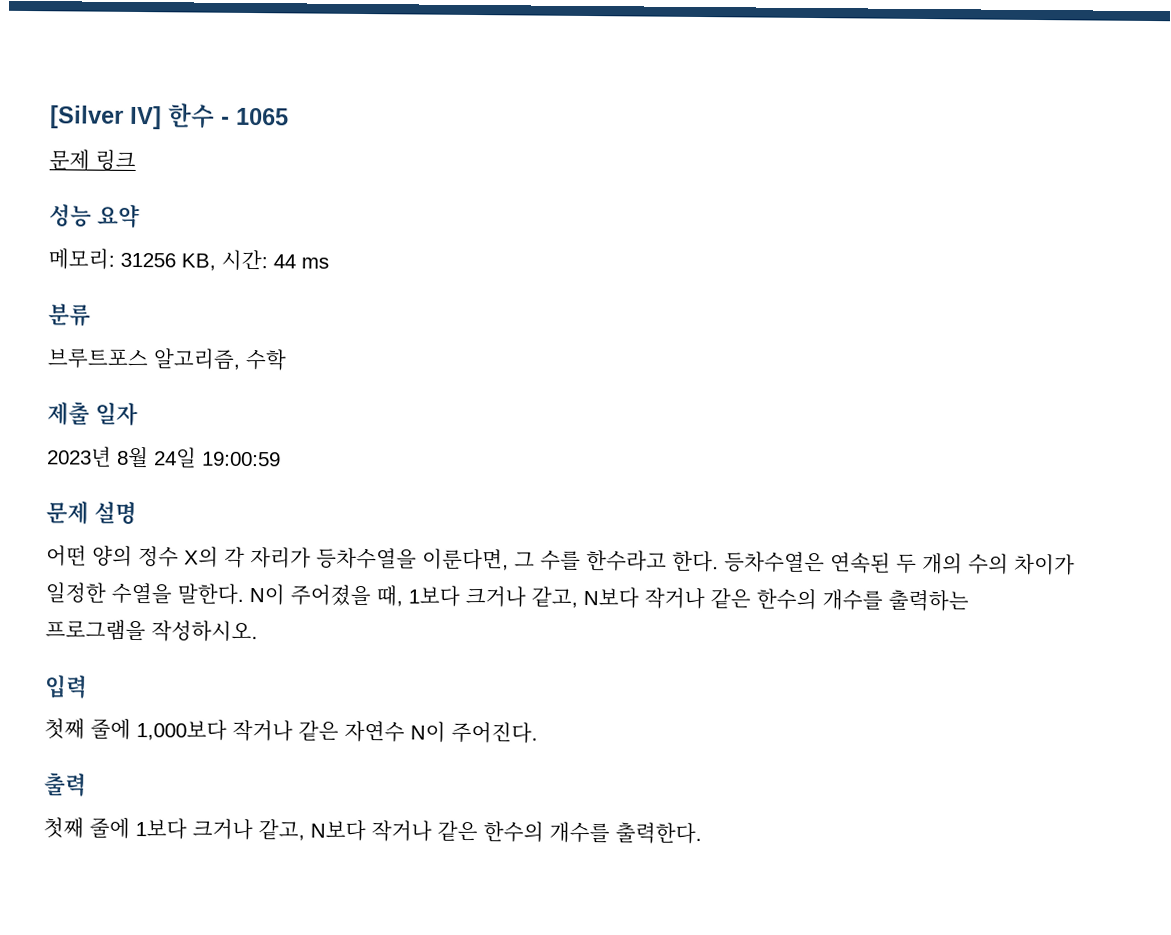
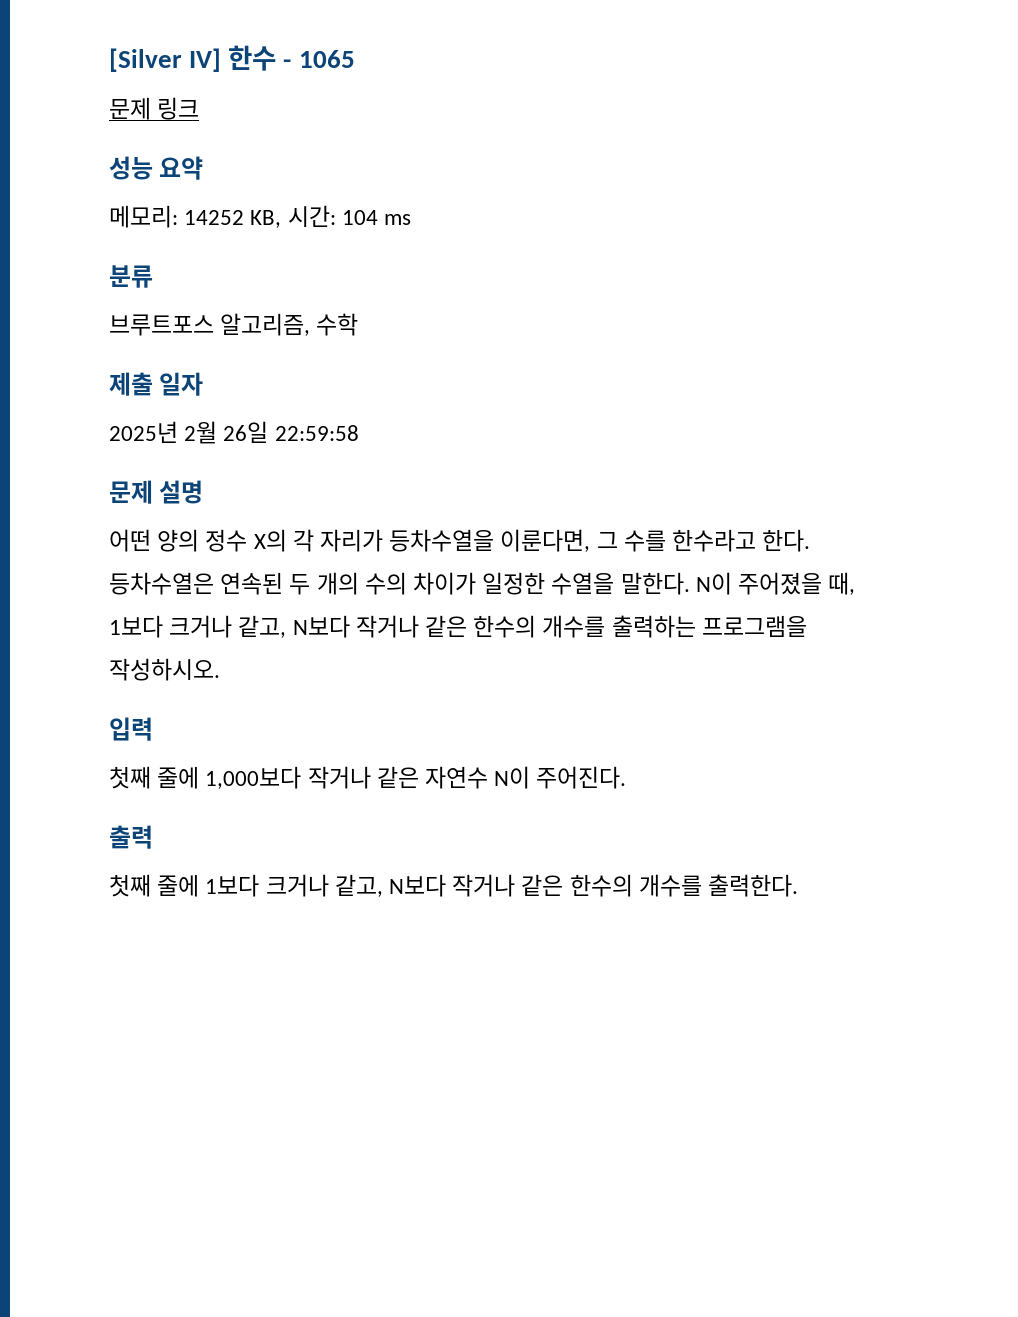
- 메모리: 31256 KB, 시간: 44 ms
+ 메모리: 14252 KB, 시간: 104 ms
- 2023년 8월 24일 19:00:59
+ 2025년 2월 26일 22:59:58

